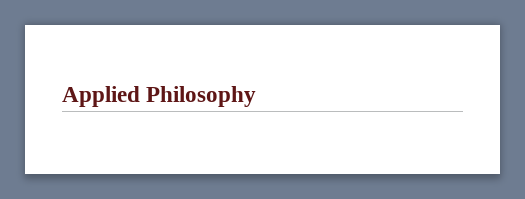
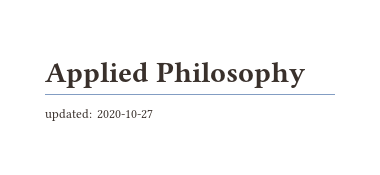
+ updated: 2020-10-27

